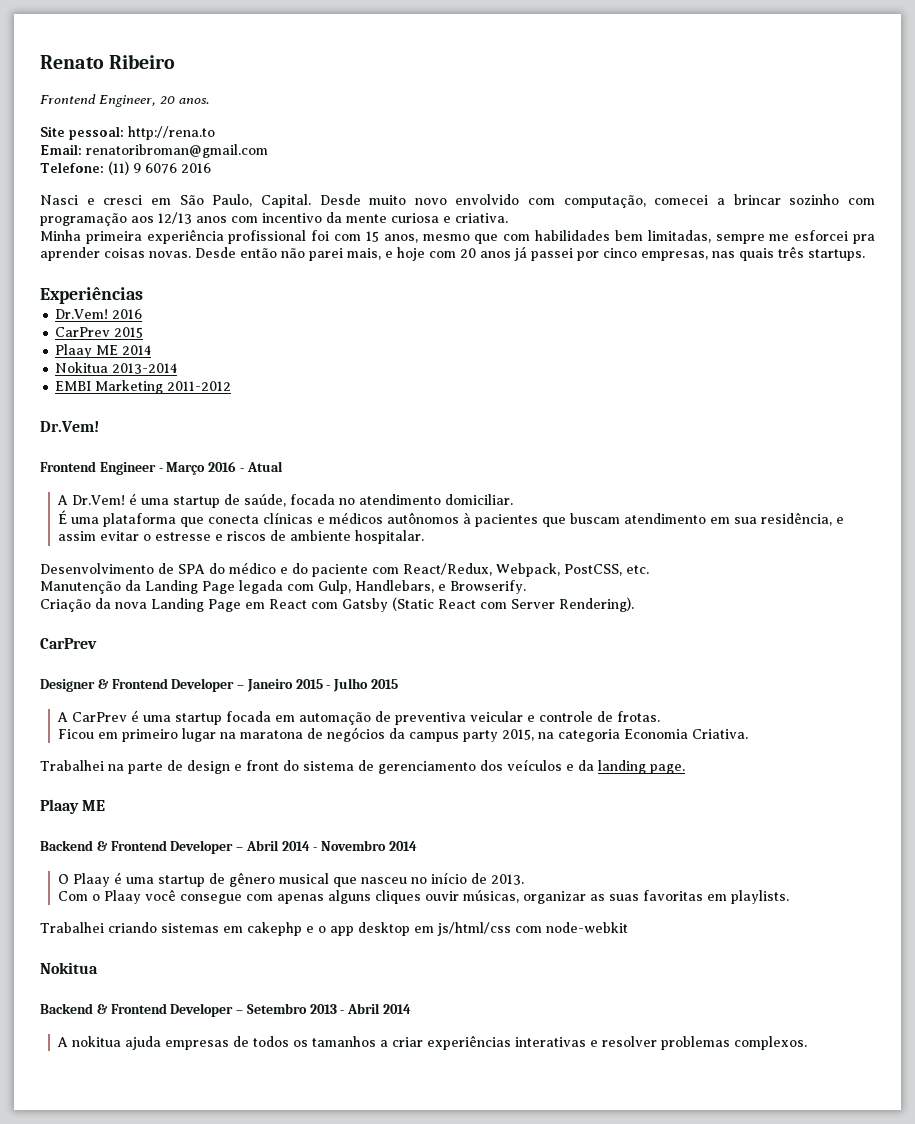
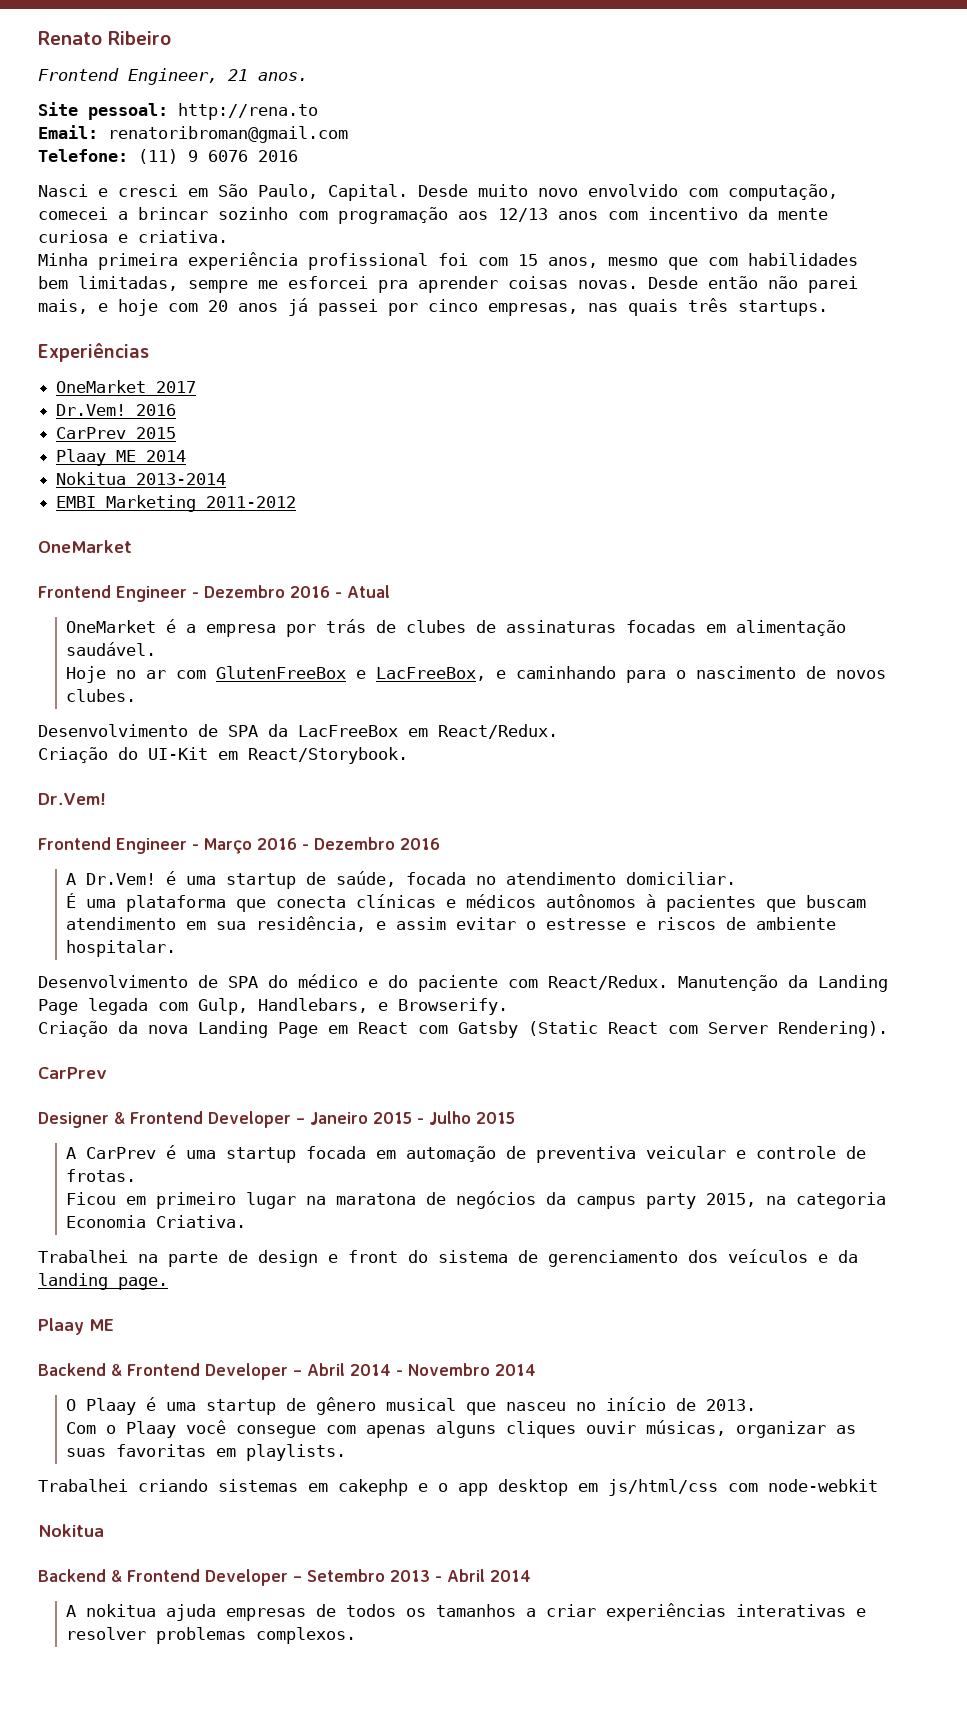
- Frontend Engineer, 20 anos.
+ Frontend Engineer, 21 anos.
+ OneMarket 2017
  EMBI Marketing 2011-2012
+ OneMarket
+ Frontend Engineer - Dezembro 2016 - Atual
+ OneMarket é a empresa por trás de clubes de assinaturas focadas em alimentação saudável.
+ Hoje no ar com GlutenFreeBox e LacFreeBox, e caminhando para o nascimento de novos clubes.
+ Desenvolvimento de SPA da LacFreeBox em React/Redux.
+ Criação do UI-Kit em React/Storybook.
- Frontend Engineer - Março 2016 - Atual
+ Frontend Engineer - Março 2016 - Dezembro 2016
- Desenvolvimento de SPA do médico e do paciente com React/Redux, Webpack, PostCSS, etc.
- Manutenção da Landing Page legada com Gulp, Handlebars, e Browserify.
+ Desenvolvimento de SPA do médico e do paciente com React/Redux. Manutenção da Landing Page legada com Gulp, Handlebars, e Browserify.

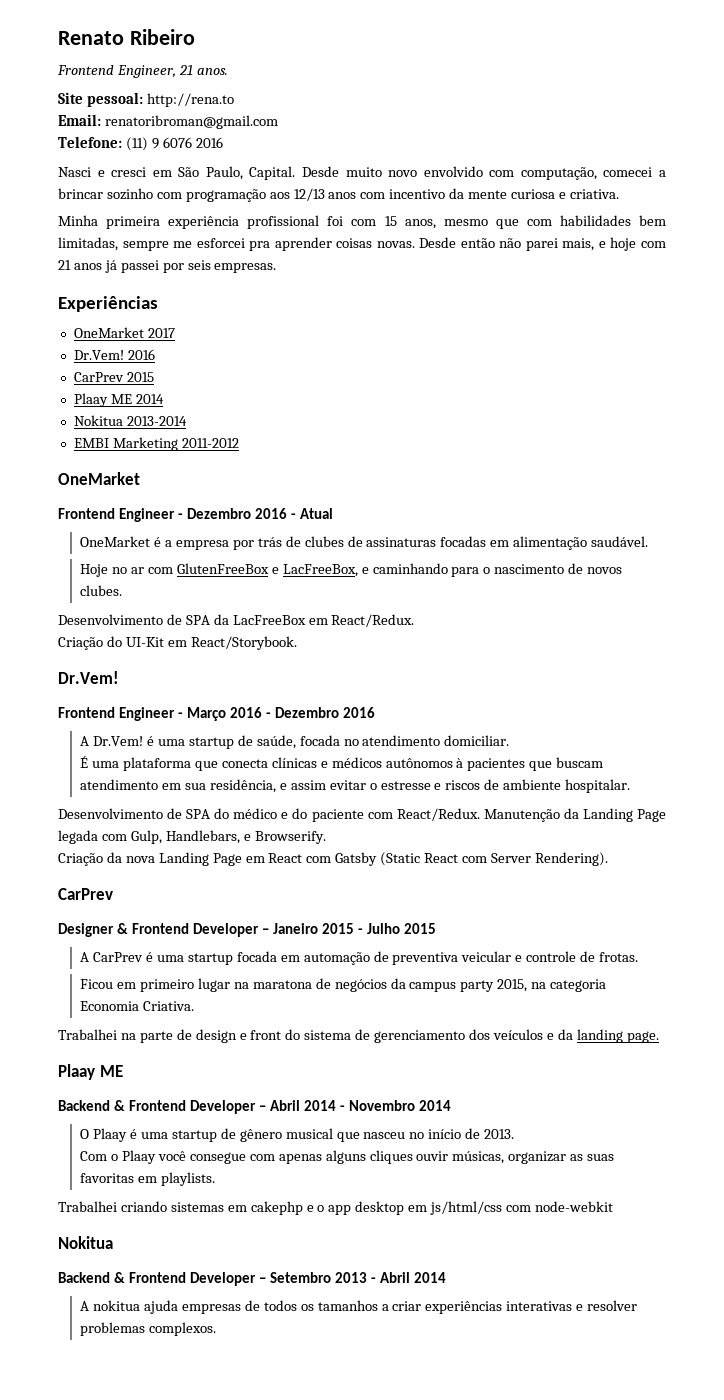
- Desde então não parei mais, e hoje com 20 anos já passei por cinco empresas, nas quais três startups.
+ Desde então não parei mais, e hoje com 21 anos já passei por seis empresas.

